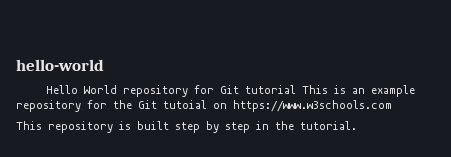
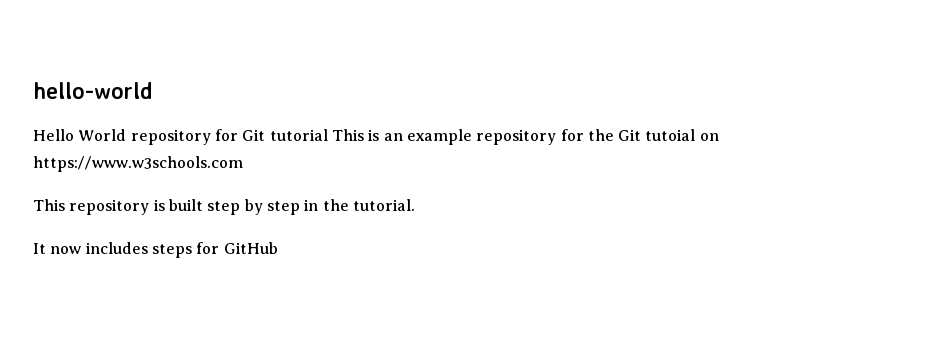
+ It now includes steps for GitHub

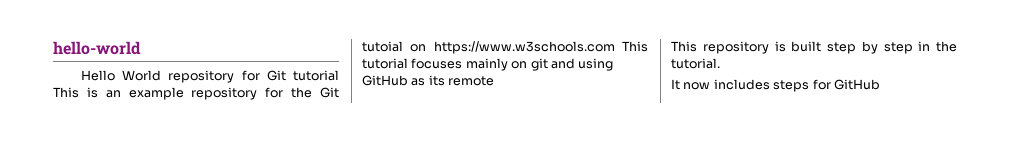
- Hello World repository for Git tutorial This is an example repository for the Git tutoial on https://www.w3schools.com
+ Hello World repository for Git tutorial This is an example repository for the Git tutoial on https://www.w3schools.com This tutorial focuses mainly on git and using GitHub as its remote

